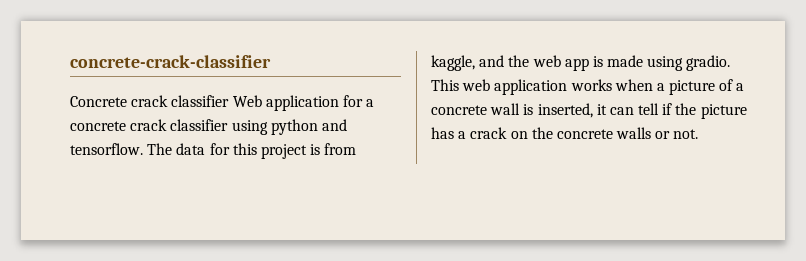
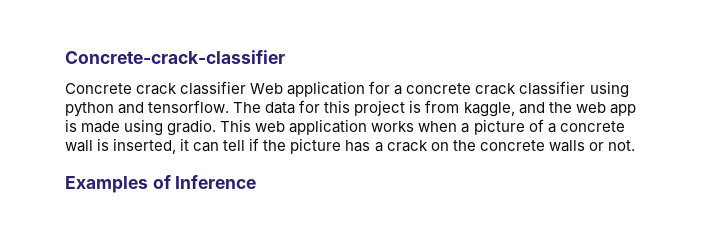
- concrete-crack-classifier
+ Concrete-crack-classifier
+ Examples of Inference

